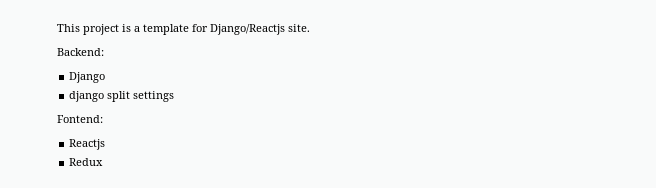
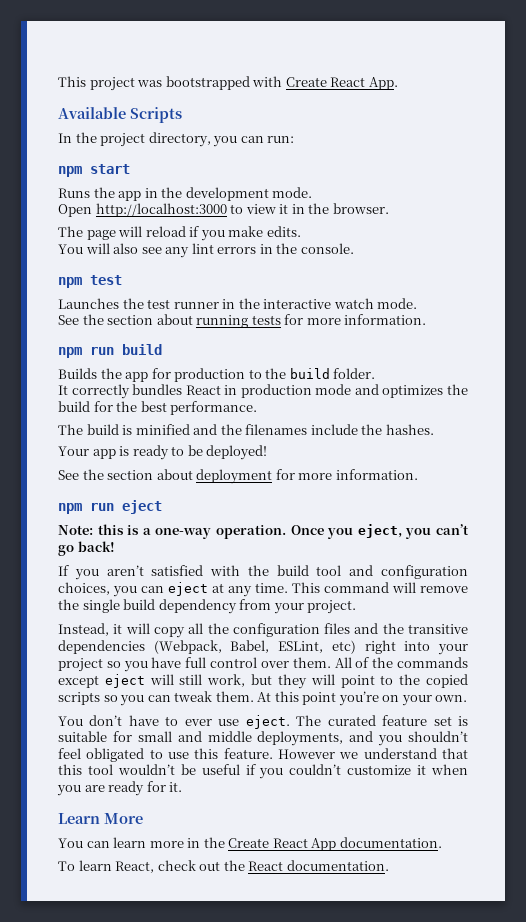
- This project is a template for Django/Reactjs site.
- Backend:
- Django
- django split settings
- Fontend:
- Reactjs
- Redux
+ This project was bootstrapped with Create React App.
+ Available Scripts
+ In the project directory, you can run:
+ npm start
+ Runs the app in the development mode.
+ Open http://localhost:3000 to view it in the browser.
+ The page will reload if you make edits.
+ You will also see any lint errors in the console.
+ npm test
+ Launches the test runner in the interactive watch mode.
+ See the section about running tests for more information.
+ npm run build
+ Builds the app for production to the build folder.
+ It correctly bundles React in production mode and optimizes the build for the best performance.
+ The build is minified and the filenames include the hashes.
+ Your app is ready to be deployed!
+ See the section about deployment for more information.
+ npm run eject
+ Note: this is a one-way operation. Once you eject, you can’t go back!
+ If you aren’t satisfied with the build tool and configuration choices, you can eject at any time. This command will remove the single build dependency from your project.
+ Instead, it will copy all the configuration files and the transitive dependencies (Webpack, Babel, ESLint, etc) right into your project so you have full control over them. All of the commands except eject will still work, but they will point to the copied scripts so you can tweak them. At this point you’re on your own.
+ You don’t have to ever use eject. The curated feature set is suitable for small and middle deployments, and you shouldn’t feel obligated to use this feature. However we understand that this tool wouldn’t be useful if you couldn’t customize it when you are ready for it.
+ Learn More
+ You can learn more in the Create React App documentation.
+ To learn React, check out the React documentation.

